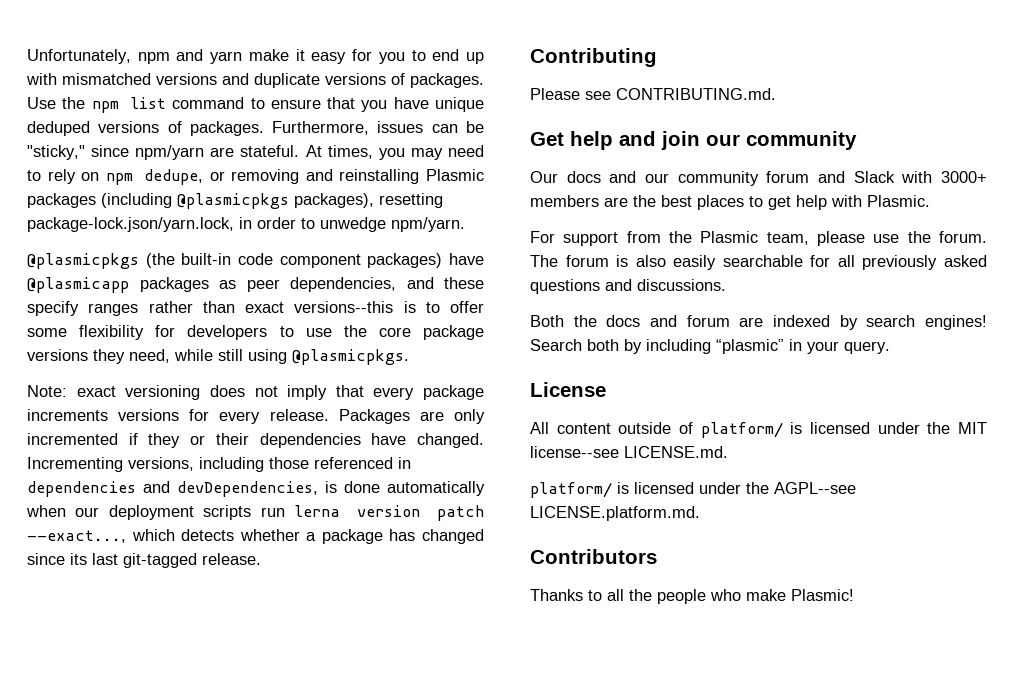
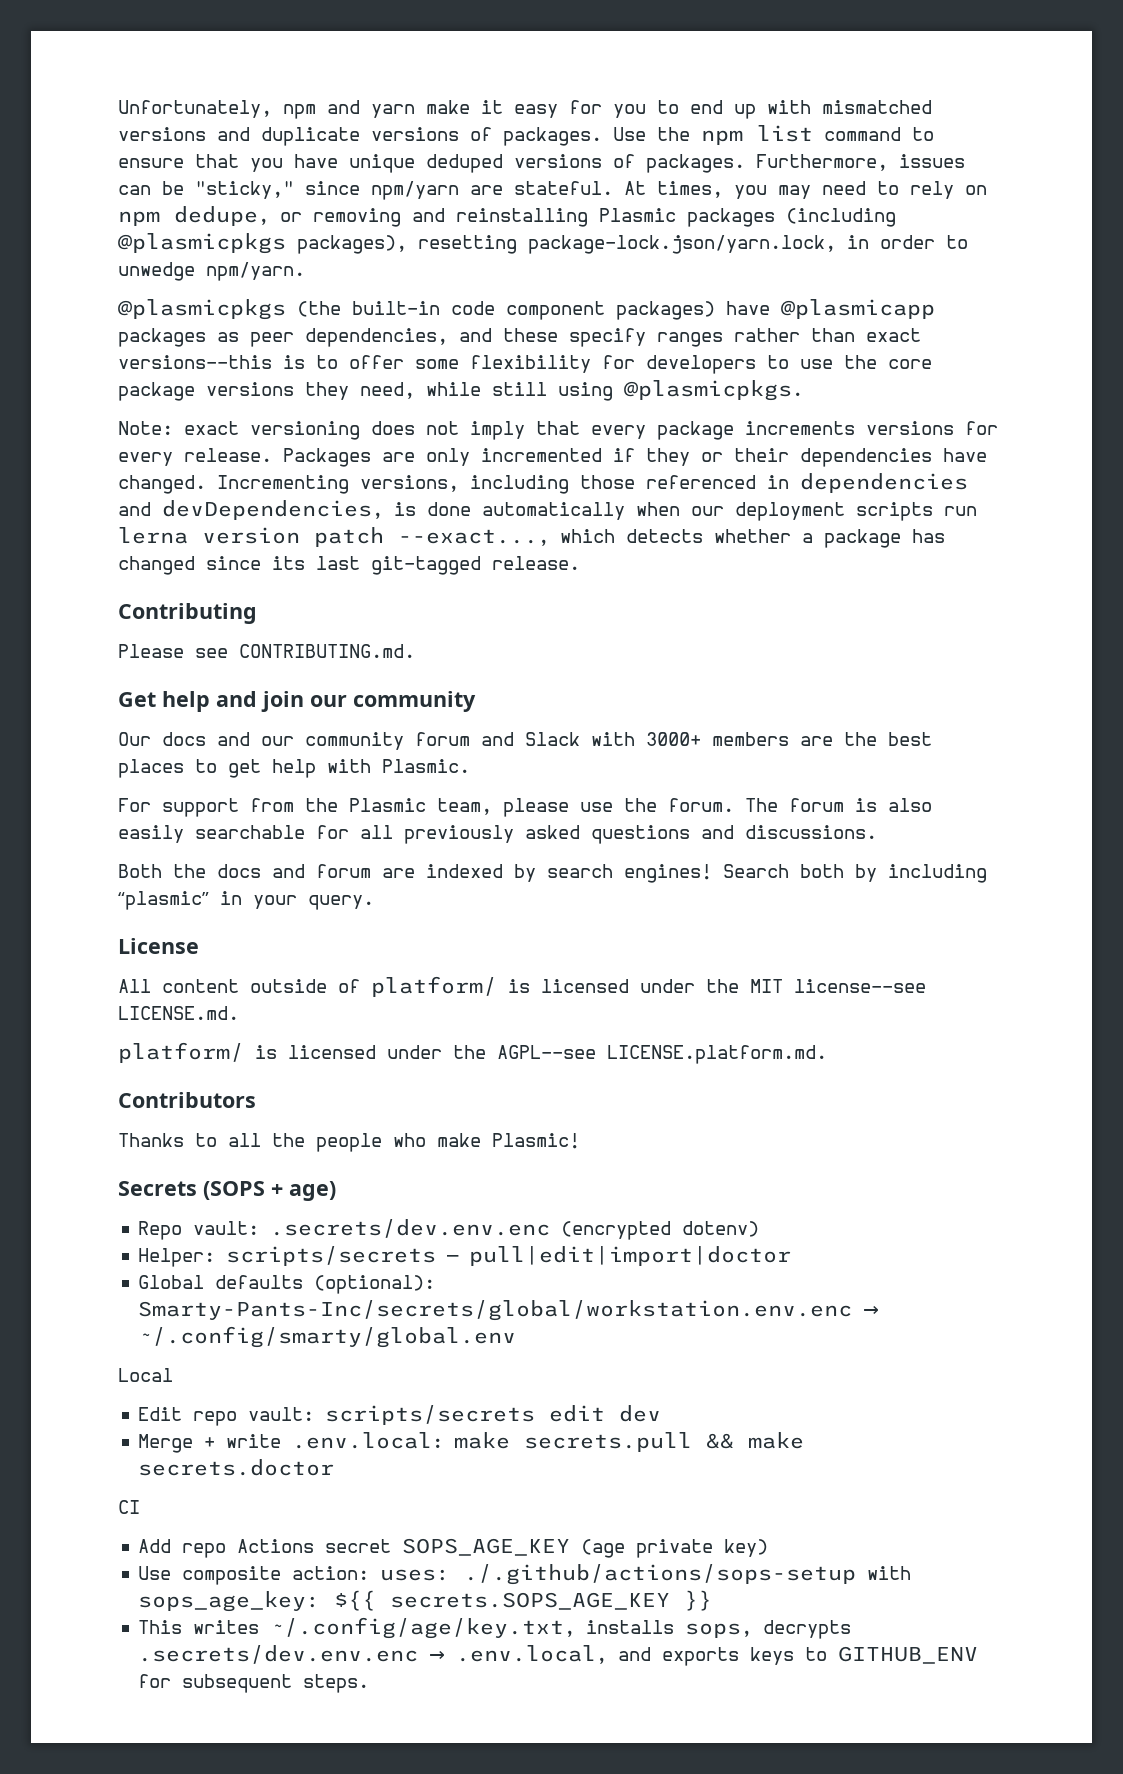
+ Secrets (SOPS + age)
+ Repo vault: .secrets/dev.env.enc (encrypted dotenv)
+ Helper: scripts/secrets — pull|edit|import|doctor
+ Global defaults (optional): Smarty-Pants-Inc/secrets/global/workstation.env.enc → ~/.config/smarty/global.env
+ Local
+ Edit repo vault: scripts/secrets edit dev
+ Merge + write .env.local: make secrets.pull && make secrets.doctor
+ CI
+ Add repo Actions secret SOPS_AGE_KEY (age private key)
+ Use composite action: uses: ./.github/actions/sops-setup with sops_age_key: ${{ secrets.SOPS_AGE_KEY }}
+ This writes ~/.config/age/key.txt, installs sops, decrypts .secrets/dev.env.enc → .env.local, and exports keys to GITHUB_ENV for subsequent steps.

